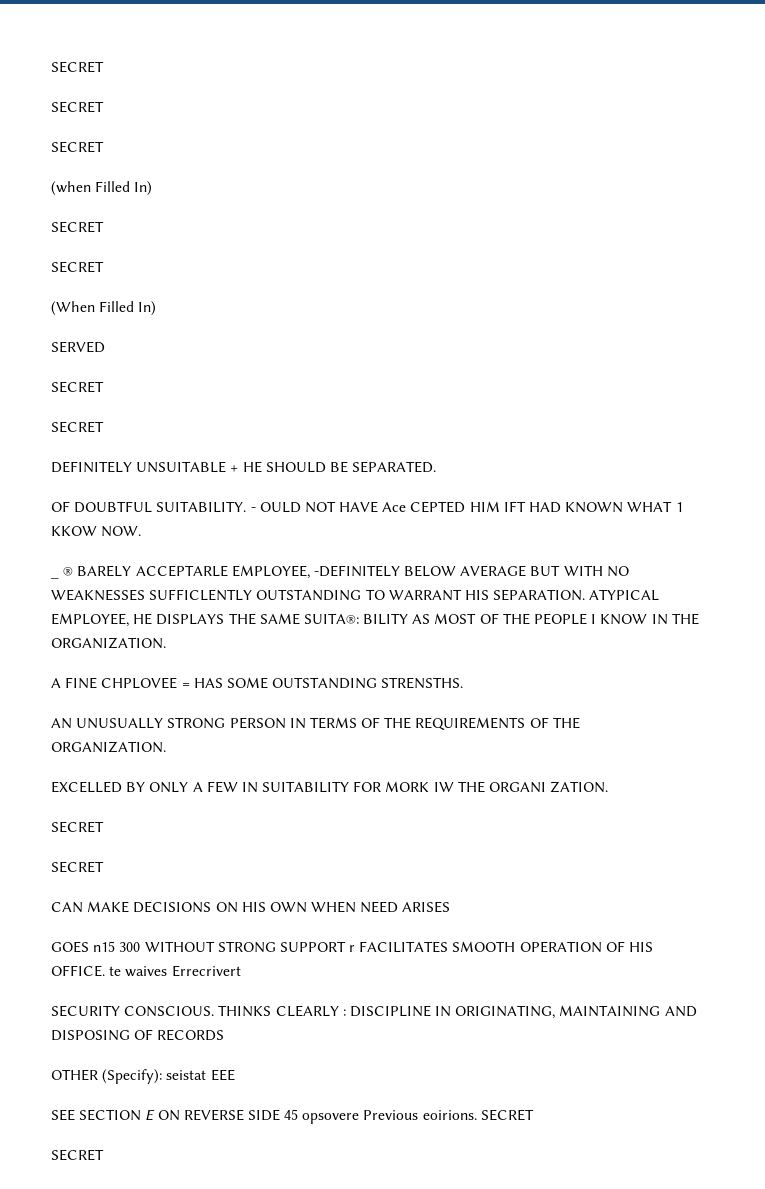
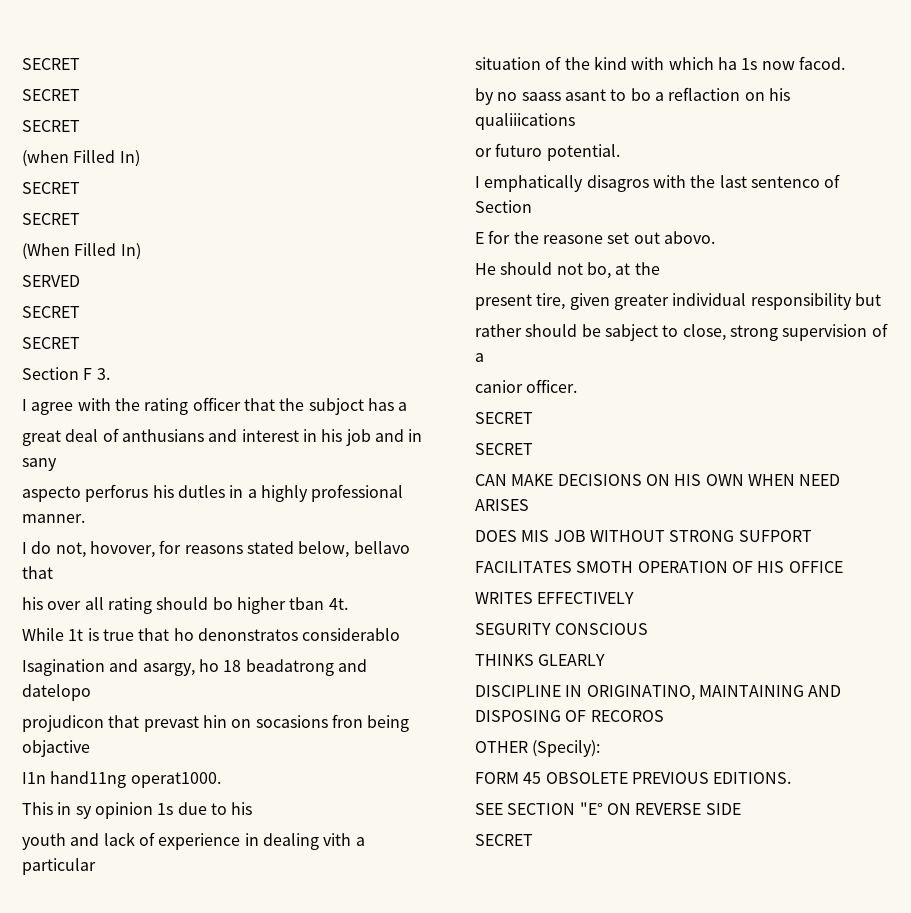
- DEFINITELY UNSUITABLE + HE SHOULD BE SEPARATED.
- OF DOUBTFUL SUITABILITY. - OULD NOT HAVE Ace CEPTED HIM IFT HAD KNOWN WHAT 1 KKOW NOW.
- _ ® BARELY ACCEPTARLE EMPLOYEE, -DEFINITELY BELOW AVERAGE BUT WITH NO WEAKNESSES SUFFICLENTLY OUTSTANDING TO WARRANT HIS SEPARATION. ATYPICAL EMPLOYEE, HE DISPLAYS THE SAME SUITA®: BILITY AS MOST OF THE PEOPLE I KNOW IN THE ORGANIZATION.
- A FINE CHPLOVEE = HAS SOME OUTSTANDING STRENSTHS.
- AN UNUSUALLY STRONG PERSON IN TERMS OF THE REQUIREMENTS OF THE ORGANIZATION.
- EXCELLED BY ONLY A FEW IN SUITABILITY FOR MORK IW THE ORGANI ZATION.
+ Section F 3.
+ I agree with the rating officer that the subjoct has a
+ great deal of anthusians and interest in his job and in sany
+ aspecto perforus his dutles in a highly professional manner.
+ I do not, hovover, for reasons stated below, bellavo that
+ his over all rating should bo higher tban 4t.
+ While 1t is true that ho denonstratos considerablo
+ Isagination and asargy, ho 18 beadatrong and datelopo
+ projudicon that prevast hin on socasions fron being objactive
+ I1n hand11ng operat1000.
+ This in sy opinion 1s due to his
+ youth and lack of experience in dealing vith a particular
+ situation of the kind with which ha 1s now facod.
+ by no saass asant to bo a reflaction on his qualiiications
+ or futuro potential.
+ I emphatically disagros with the last sentenco of Section
+ E for the reasone set out abovo.
+ He should not bo, at the
+ present tire, given greater individual responsibility but
+ rather should be sabject to close, strong supervision of a
+ canior officer.
- GOES n15 300 WITHOUT STRONG SUPPORT r FACILITATES SMOOTH OPERATION OF HIS OFFICE. te waives Errecrivert
- SECURITY CONSCIOUS. THINKS CLEARLY : DISCIPLINE IN ORIGINATING, MAINTAINING AND DISPOSING OF RECORDS
+ DOES MIS JOB WITHOUT STRONG SUFPORT
+ FACILITATES SMOTH OPERATION OF HIS OFFICE
+ WRITES EFFECTIVELY
+ SEGURITY CONSCIOUS
+ THINKS GLEARLY
+ DISCIPLINE IN ORIGINATINO, MAINTAINING AND DISPOSING OF RECOROS
- OTHER (Specify): seistat EEE
+ OTHER (Specily):
+ FORM 45 OBSOLETE PREVIOUS EDITIONS.
- SEE SECTION E ON REVERSE SIDE 45 opsovere Previous eoirions. SECRET
+ SEE SECTION "E° ON REVERSE SIDE

